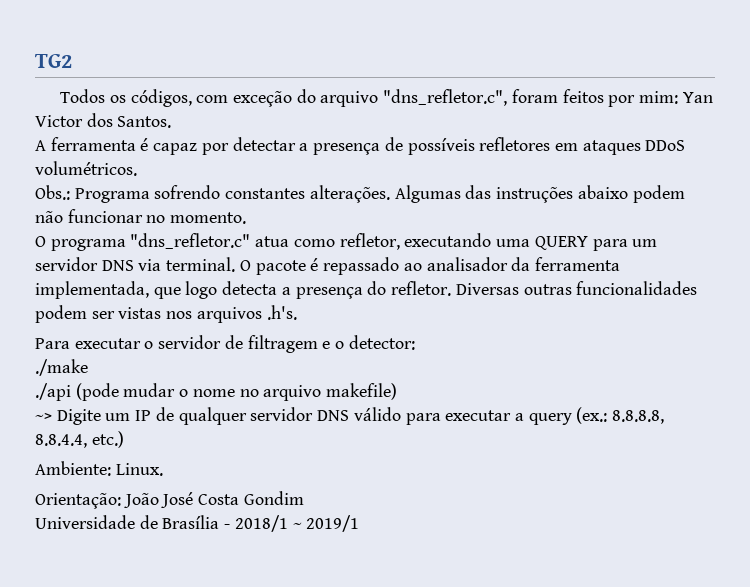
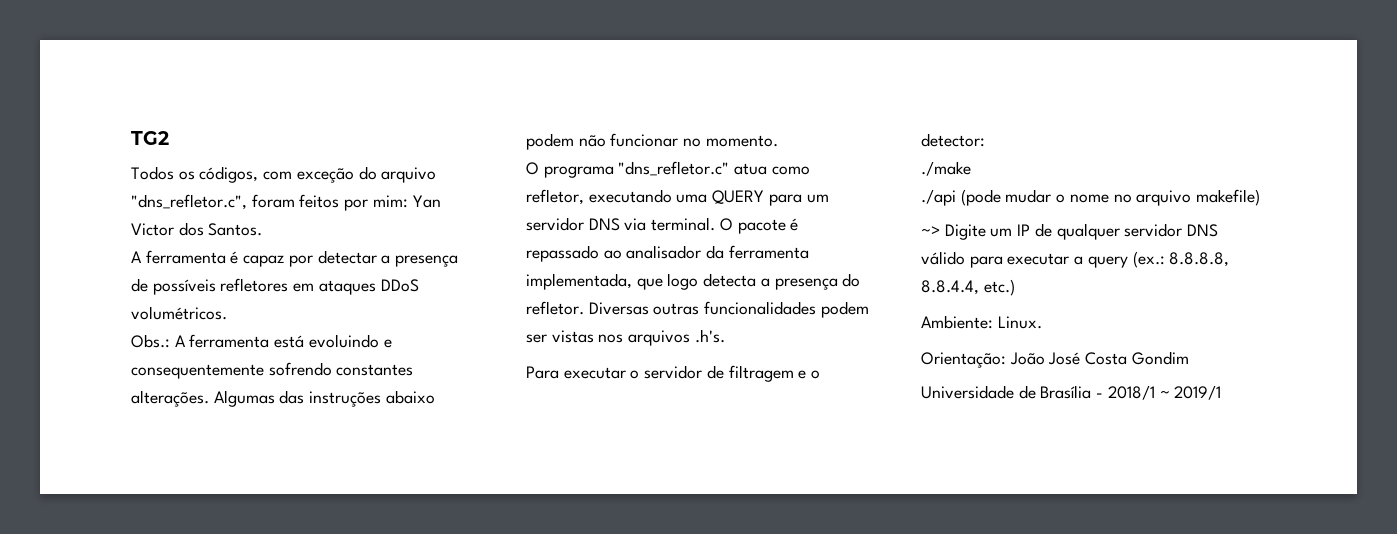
- Obs.: Programa sofrendo constantes alterações.
+ Obs.: A ferramenta está evoluindo e consequentemente sofrendo constantes alterações.

